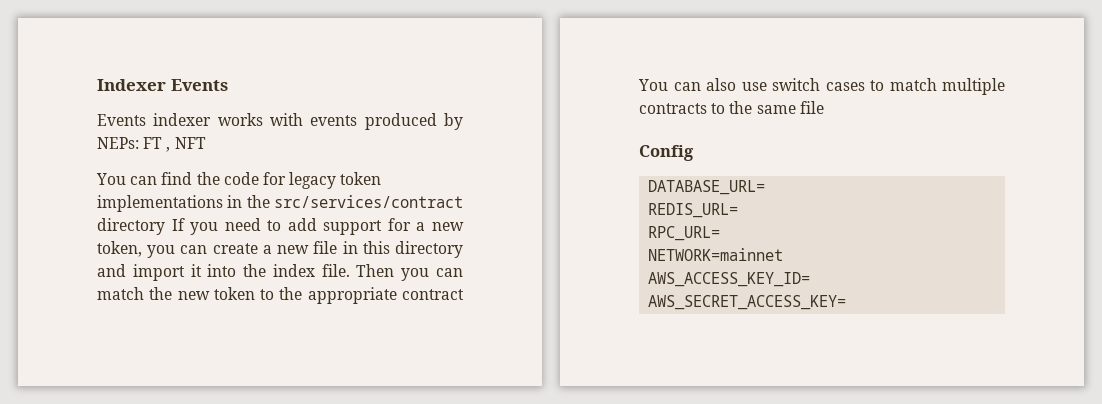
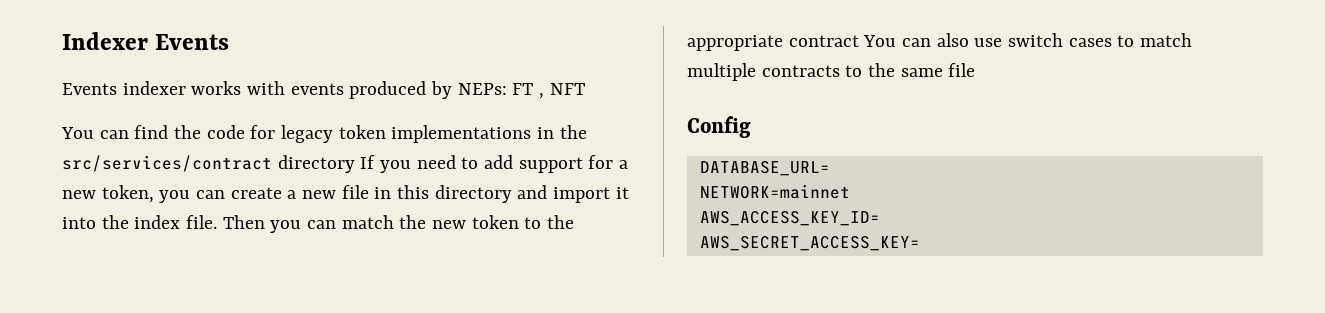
- REDIS_URL=
- RPC_URL=

